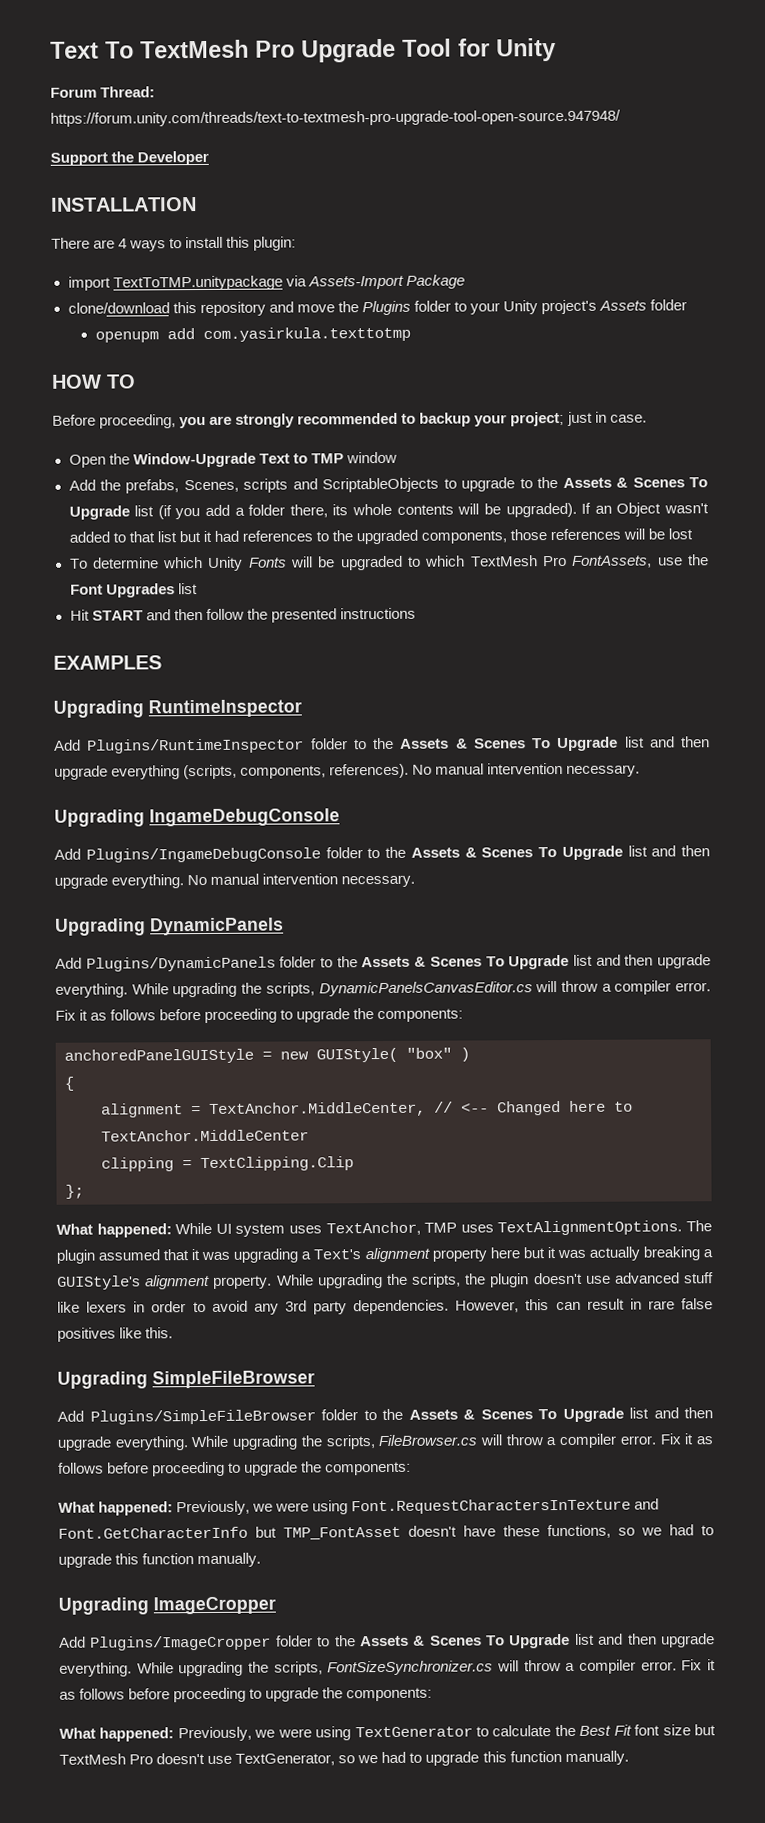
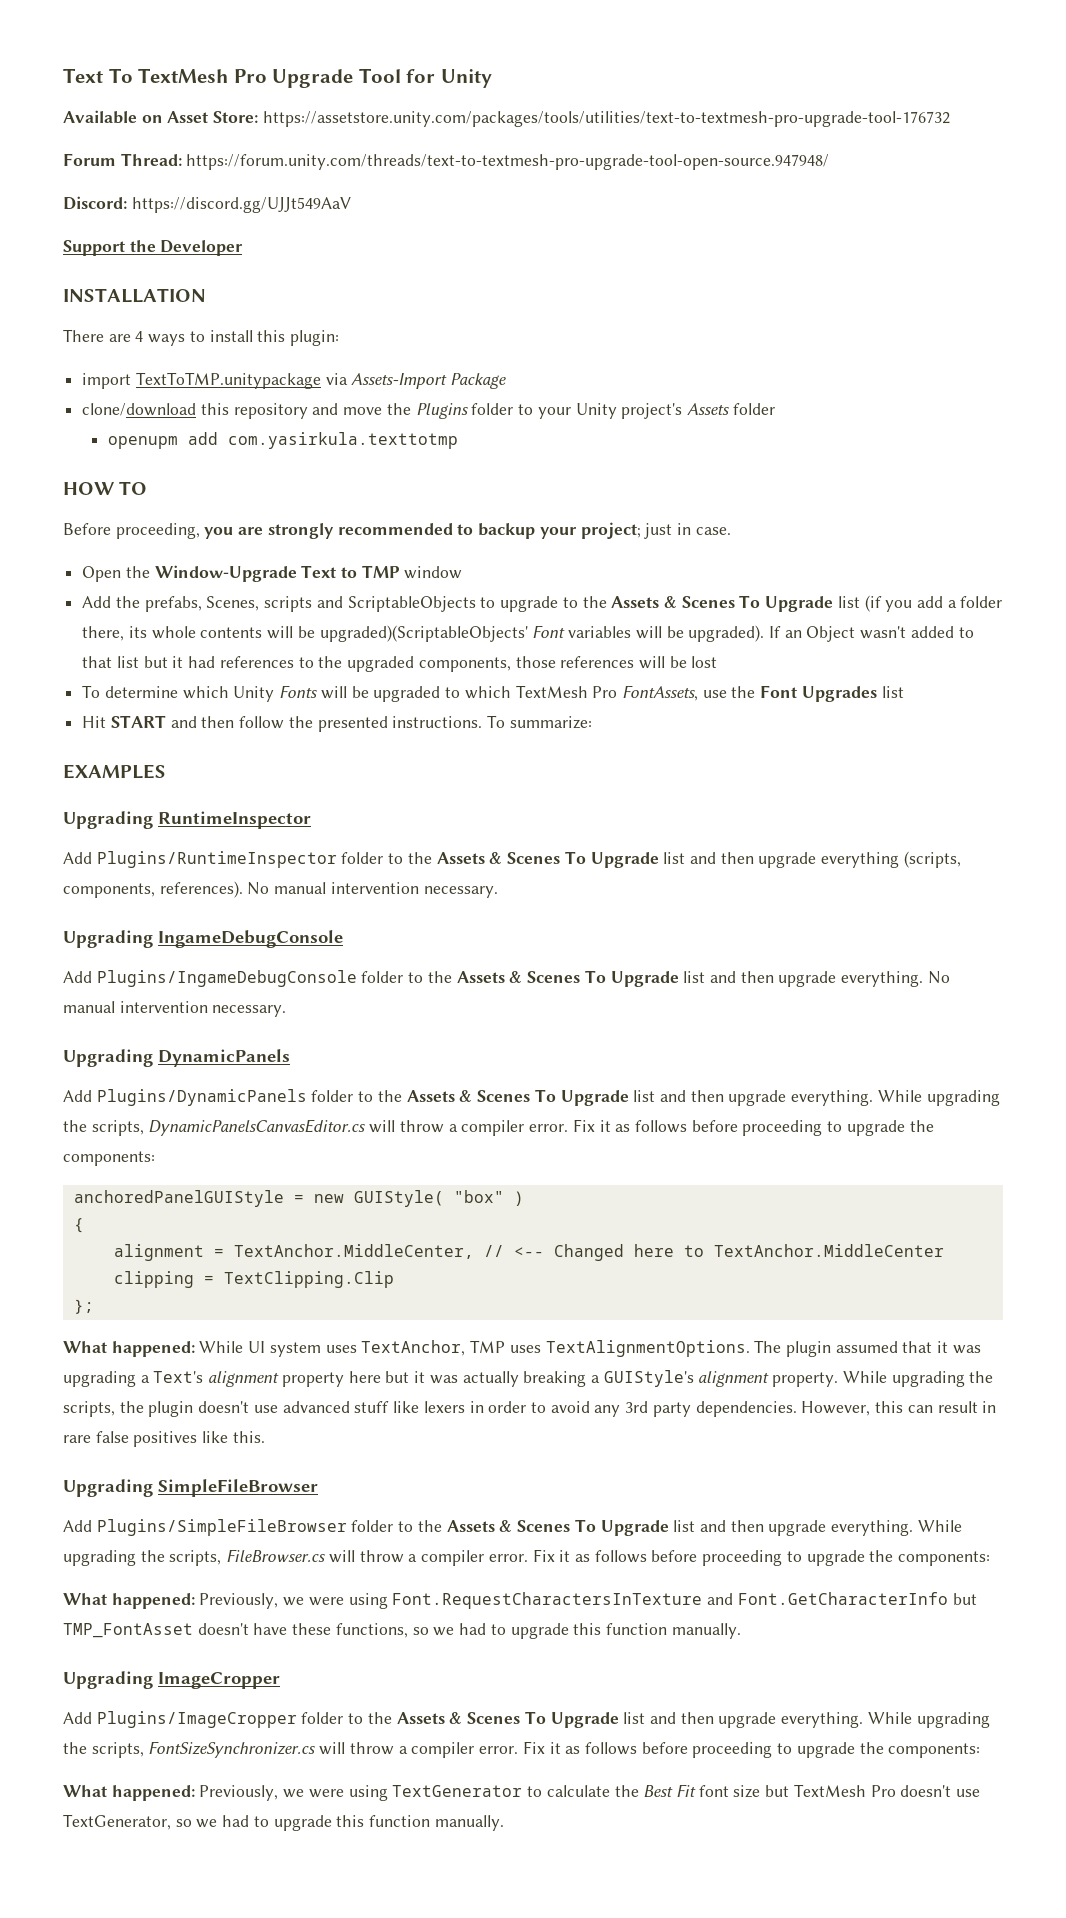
+ Available on Asset Store: https://assetstore.unity.com/packages/tools/utilities/text-to-textmesh-pro-upgrade-tool-176732
+ Discord: https://discord.gg/UJJt549AaV
- Add the prefabs, Scenes, scripts and ScriptableObjects to upgrade to the Assets & Scenes To Upgrade list (if you add a folder there, its whole contents will be upgraded).
+ Add the prefabs, Scenes, scripts and ScriptableObjects to upgrade to the Assets & Scenes To Upgrade list (if you add a folder there, its whole contents will be upgraded)(ScriptableObjects' Font variables will be upgraded).
- Hit START and then follow the presented instructions
+ Hit START and then follow the presented instructions. To summarize:

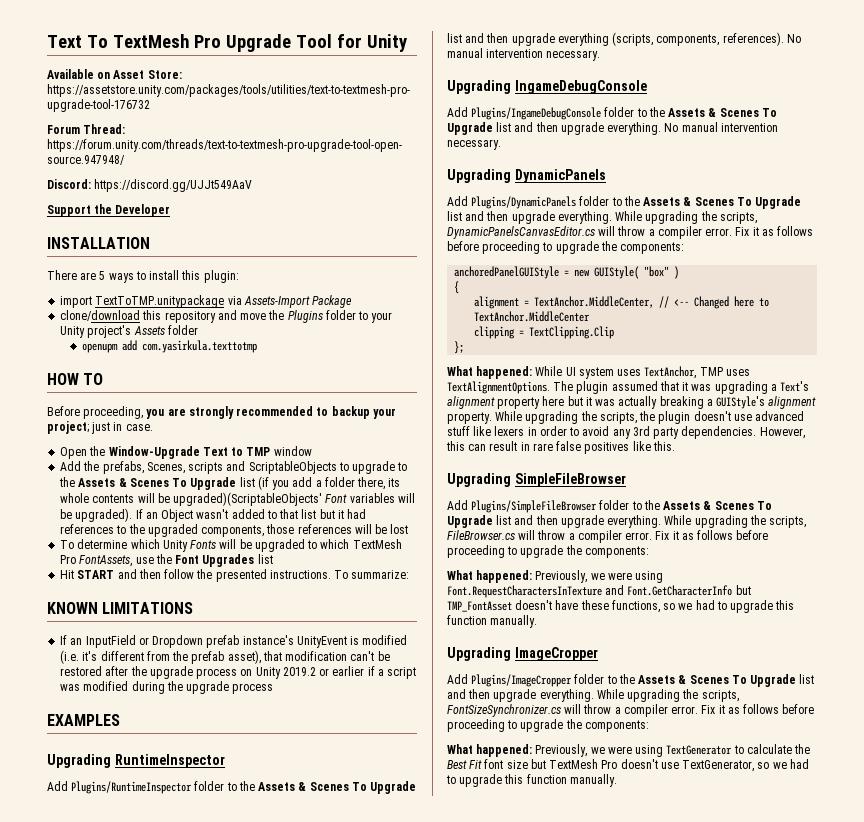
- There are 4 ways to install this plugin:
+ There are 5 ways to install this plugin:
+ KNOWN LIMITATIONS
+ If an InputField or Dropdown prefab instance's UnityEvent is modified (i.e. it's different from the prefab asset), that modification can't be restored after the upgrade process on Unity 2019.2 or earlier if a script was modified during the upgrade process

